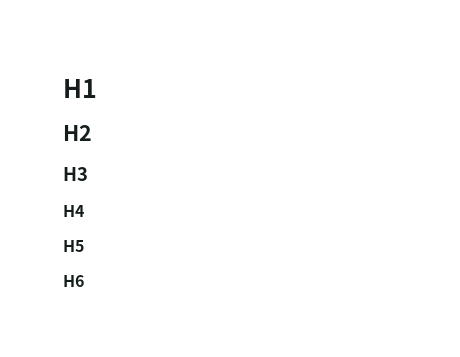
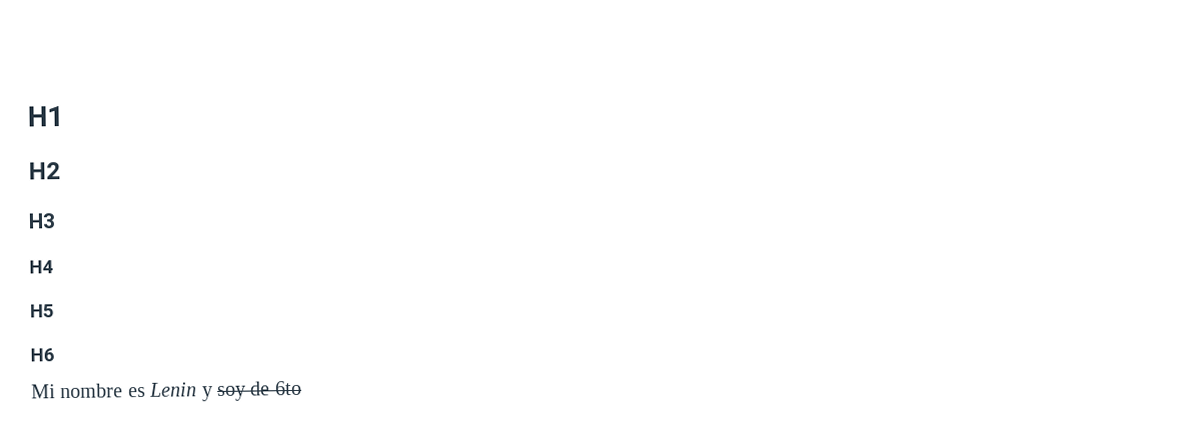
+ Mi nombre es Lenin y soy de 6to

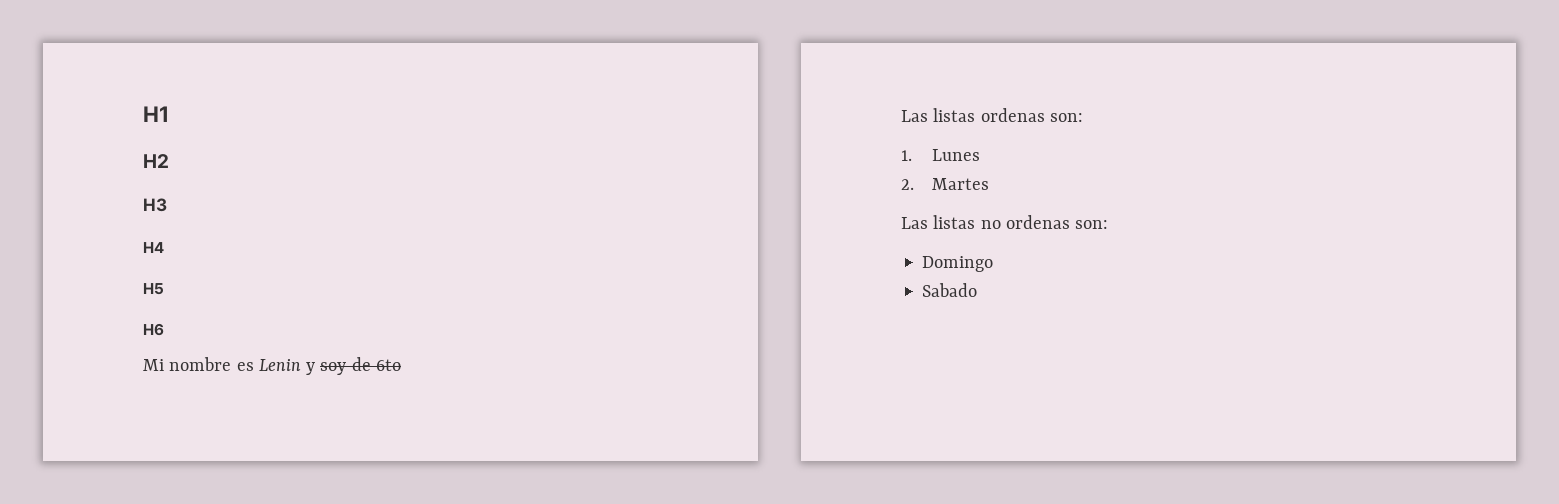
+ Las listas ordenas son:
+ 1. Lunes
+ 2. Martes
+ Las listas no ordenas son:
+ Domingo
+ Sabado

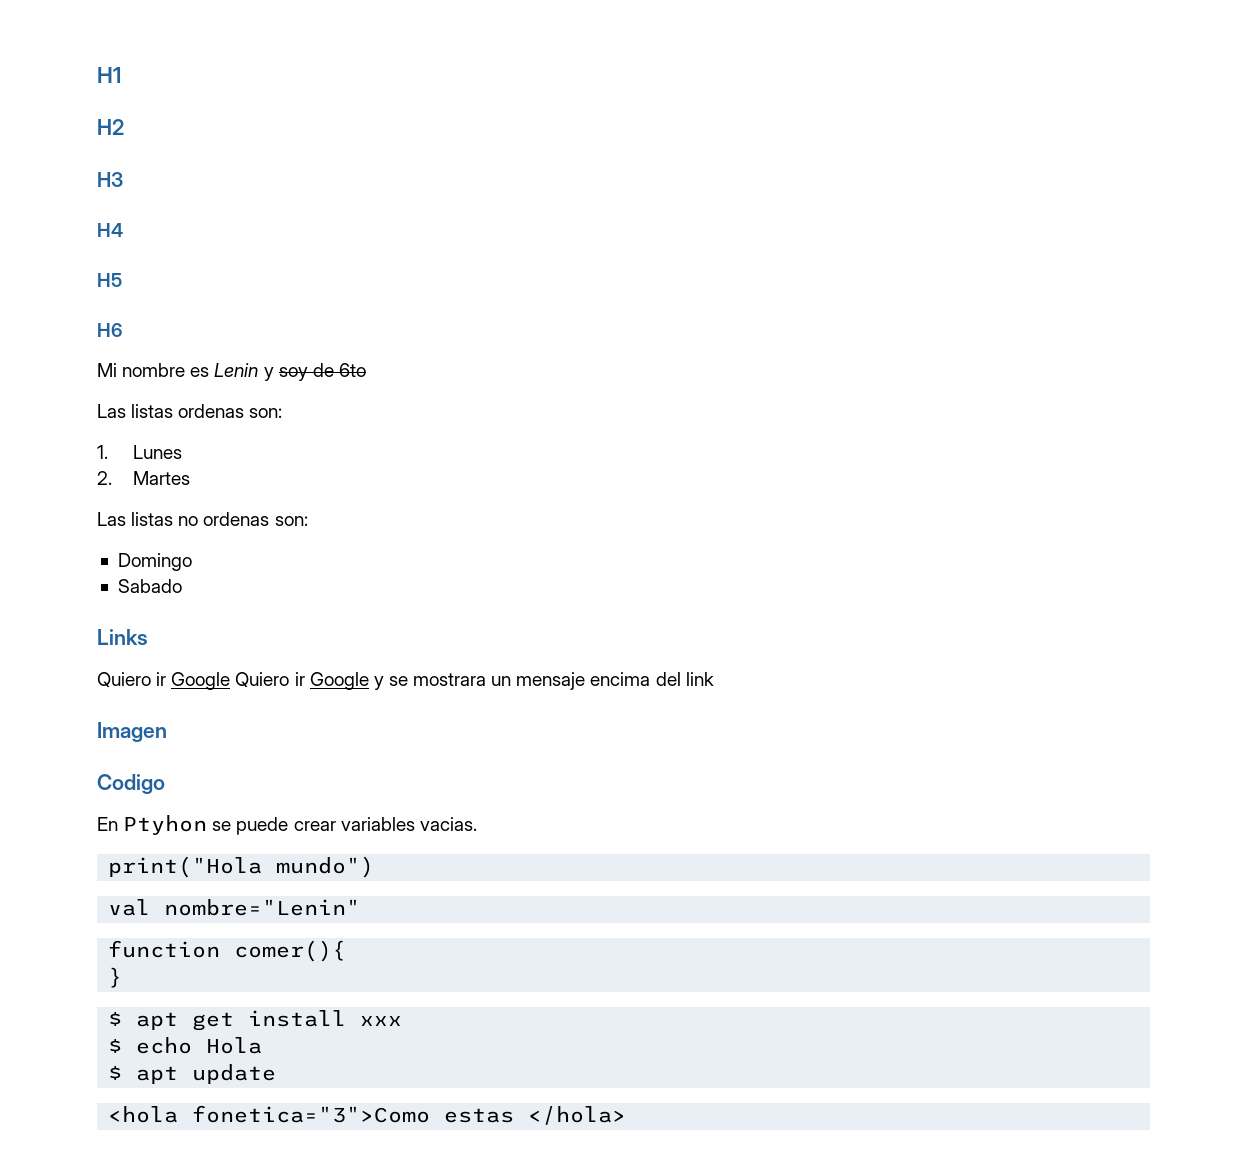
+ Links
+ Quiero ir Google Quiero ir Google y se mostrara un mensaje encima del link
+ Imagen
+ Codigo
+ En Ptyhon se puede crear variables vacias.
+ print("Hola mundo")
+ val nombre="Lenin"
+ function comer(){
+ }
+ $ apt get install xxx
+ $ echo Hola
+ $ apt update
+ <hola fonetica="3">Como estas </hola>

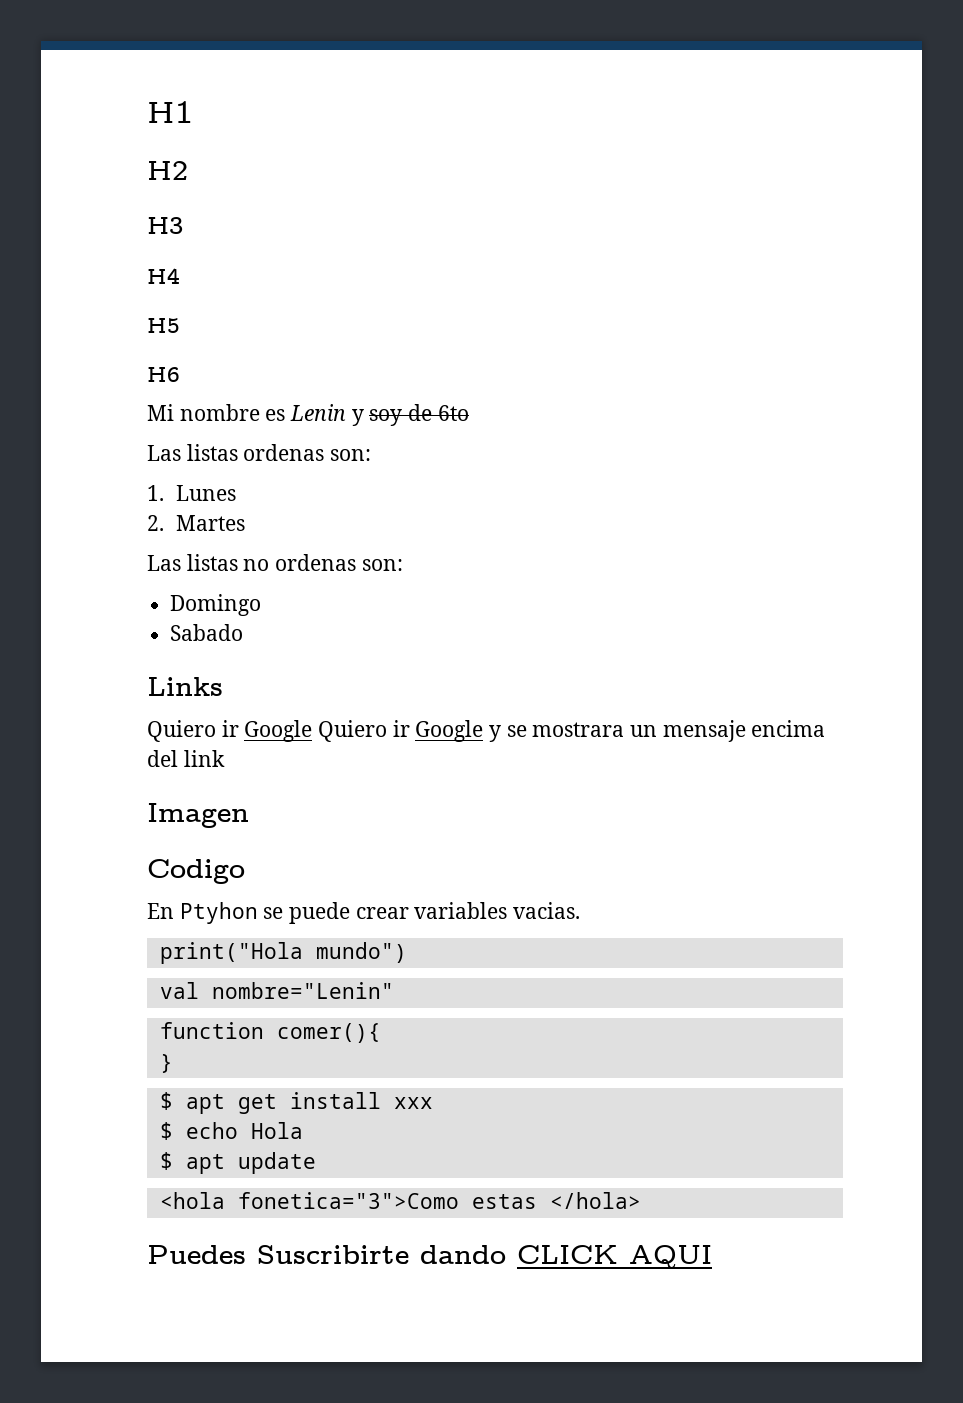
+ Puedes Suscribirte dando CLICK AQUI

